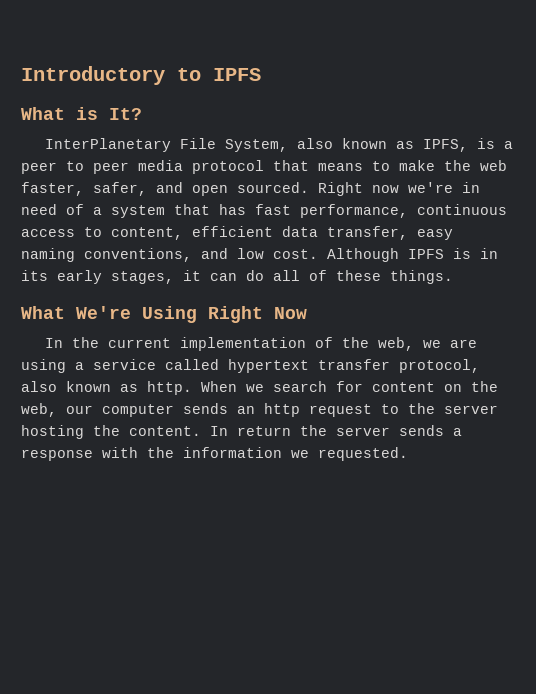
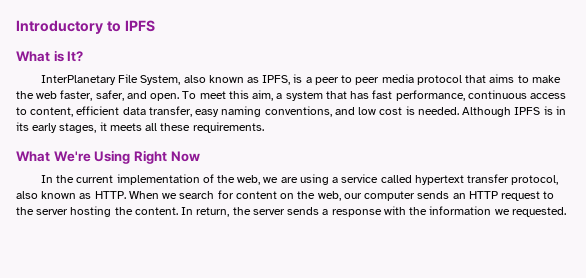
- InterPlanetary File System, also known as IPFS, is a peer to peer media protocol that means to make the web faster, safer, and open sourced. Right now we're in need of a system that has fast performance, continuous access to content, efficient data transfer, easy naming conventions, and low cost.
+ InterPlanetary File System, also known as IPFS, is a peer to peer media protocol that aims to make the web faster, safer, and open. To meet this aim, a system that has fast performance, continuous access to content, efficient data transfer, easy naming conventions, and low cost is needed.
- Although IPFS is in its early stages, it can do all of these things.
+ Although IPFS is in its early stages, it meets all these requirements.
- In the current implementation of the web, we are using a service called hypertext transfer protocol, also known as http.
+ In the current implementation of the web, we are using a service called hypertext transfer protocol, also known as HTTP.
- When we search for content on the web, our computer sends an http request to the server hosting the content.
+ When we search for content on the web, our computer sends an HTTP request to the server hosting the content.
- In return the server sends a response with the information we requested.
+ In return, the server sends a response with the information we requested.

